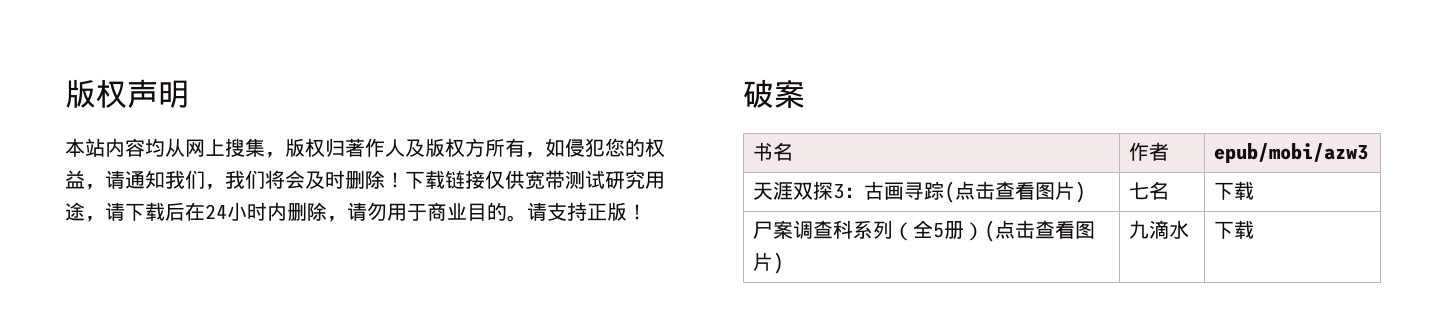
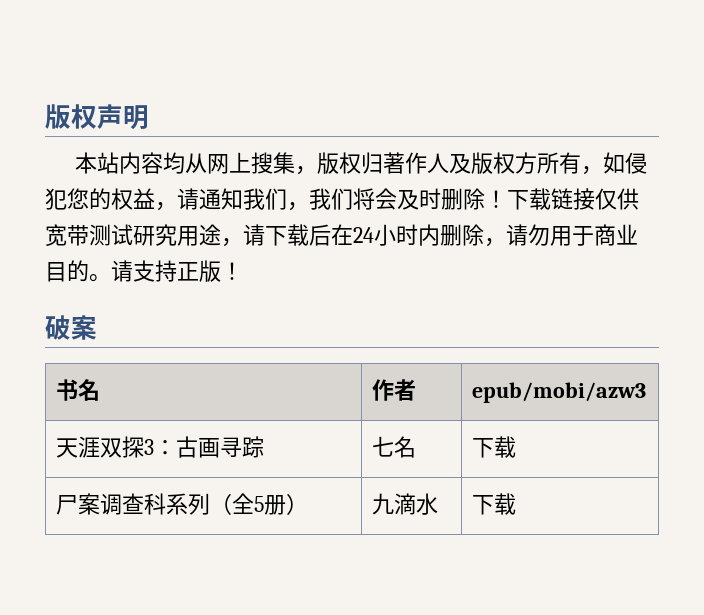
- 天涯双探3：古画寻踪(点击查看图片) | 七名 | 下载
+ 天涯双探3：古画寻踪 | 七名 | 下载
- 尸案调查科系列（全5册）(点击查看图片) | 九滴水 | 下载
+ 尸案调查科系列（全5册） | 九滴水 | 下载

